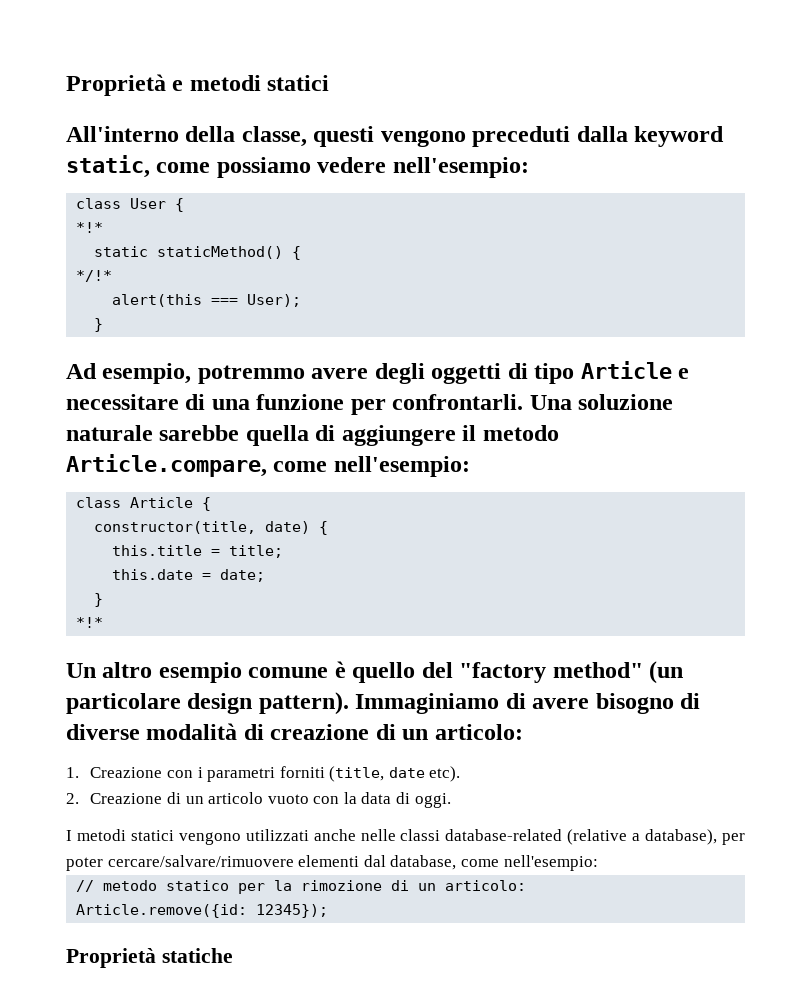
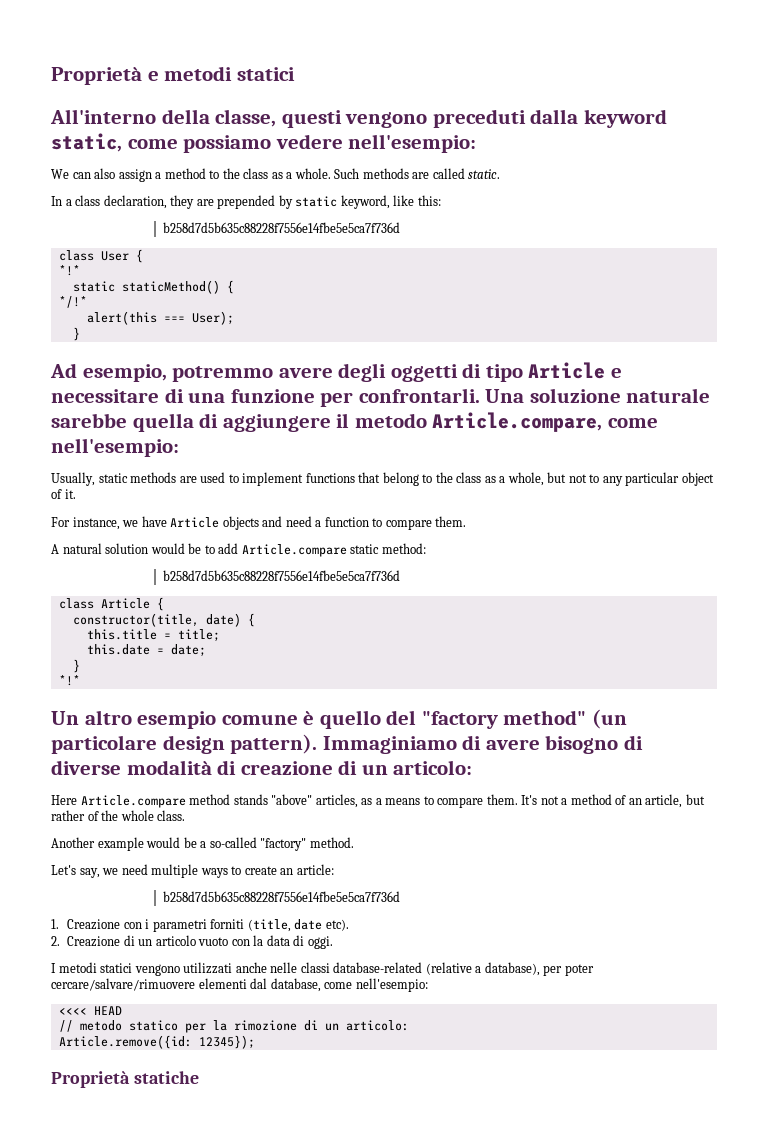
+ We can also assign a method to the class as a whole. Such methods are called static.
+ In a class declaration, they are prepended by static keyword, like this:
+ b258d7d5b635c88228f7556e14fbe5e5ca7f736d
+ Usually, static methods are used to implement functions that belong to the class as a whole, but not to any particular object of it.
+ For instance, we have Article objects and need a function to compare them.
+ A natural solution would be to add Article.compare static method:
+ b258d7d5b635c88228f7556e14fbe5e5ca7f736d
+ Here Article.compare method stands "above" articles, as a means to compare them. It's not a method of an article, but rather of the whole class.
+ Another example would be a so-called "factory" method.
+ Let's say, we need multiple ways to create an article:
+ b258d7d5b635c88228f7556e14fbe5e5ca7f736d
+ <<<< HEAD

